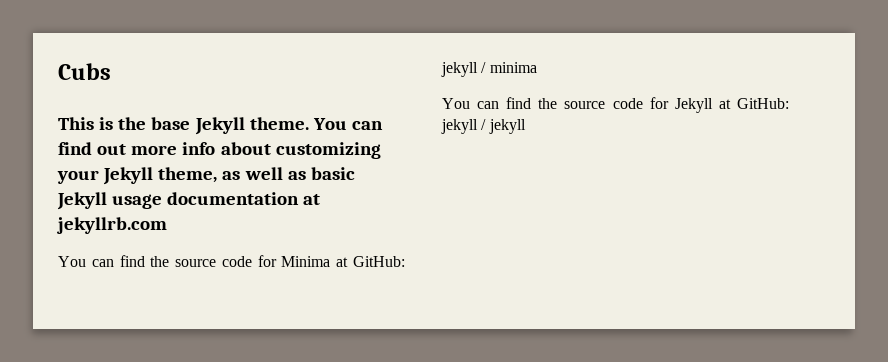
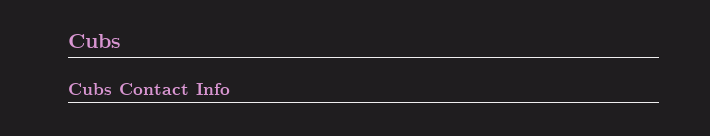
- This is the base Jekyll theme. You can find out more info about customizing your Jekyll theme, as well as basic Jekyll usage documentation at jekyllrb.com
- You can find the source code for Minima at GitHub: jekyll / minima
- You can find the source code for Jekyll at GitHub: jekyll / jekyll
+ Cubs Contact Info

